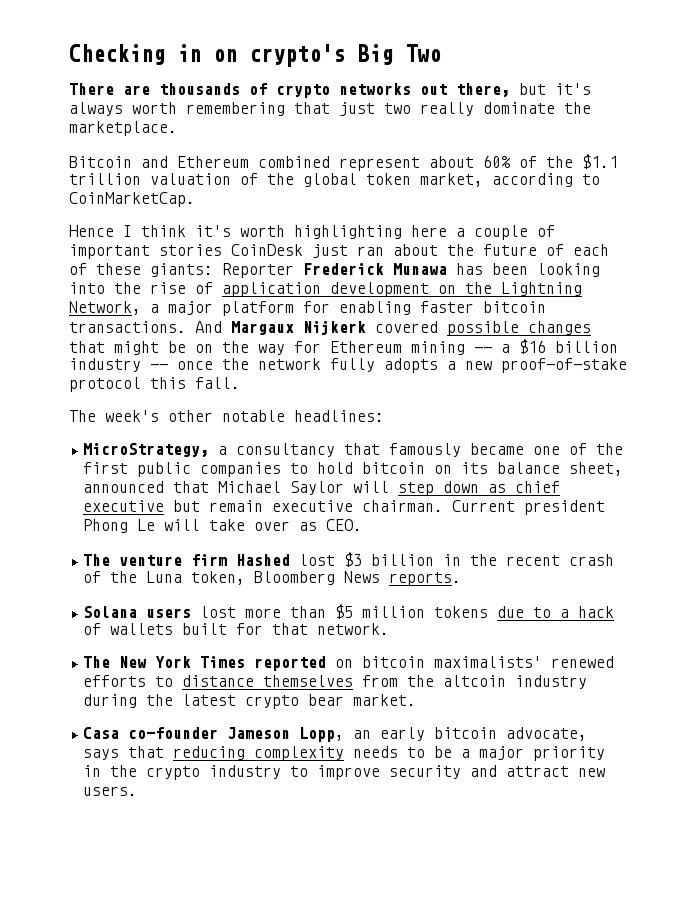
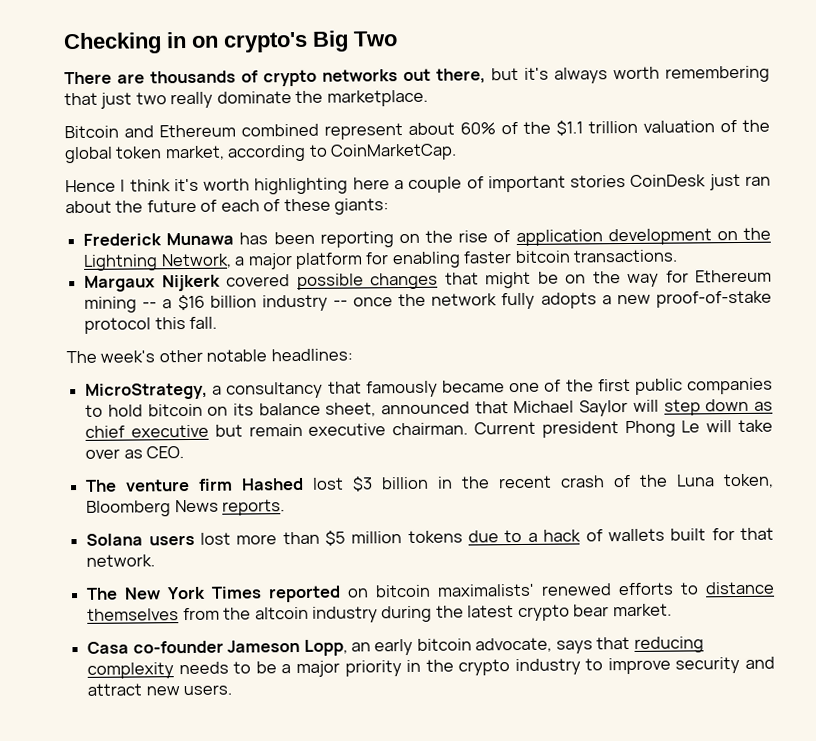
- Hence I think it's worth highlighting here a couple of important stories CoinDesk just ran about the future of each of these giants: Reporter Frederick Munawa has been looking into the rise of application development on the Lightning Network, a major platform for enabling faster bitcoin transactions. And Margaux Nijkerk covered possible changes that might be on the way for Ethereum mining -- a $16 billion industry -- once the network fully adopts a new proof-of-stake protocol this fall.
+ Hence I think it's worth highlighting here a couple of important stories CoinDesk just ran about the future of each of these giants:
+ Frederick Munawa has been reporting on the rise of application development on the Lightning Network, a major platform for enabling faster bitcoin transactions.
+ Margaux Nijkerk covered possible changes that might be on the way for Ethereum mining -- a $16 billion industry -- once the network fully adopts a new proof-of-stake protocol this fall.

